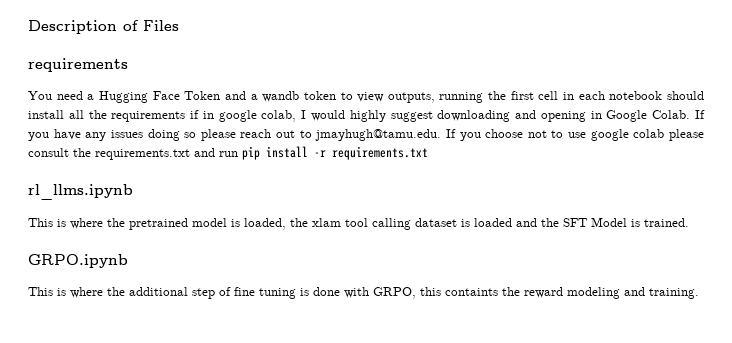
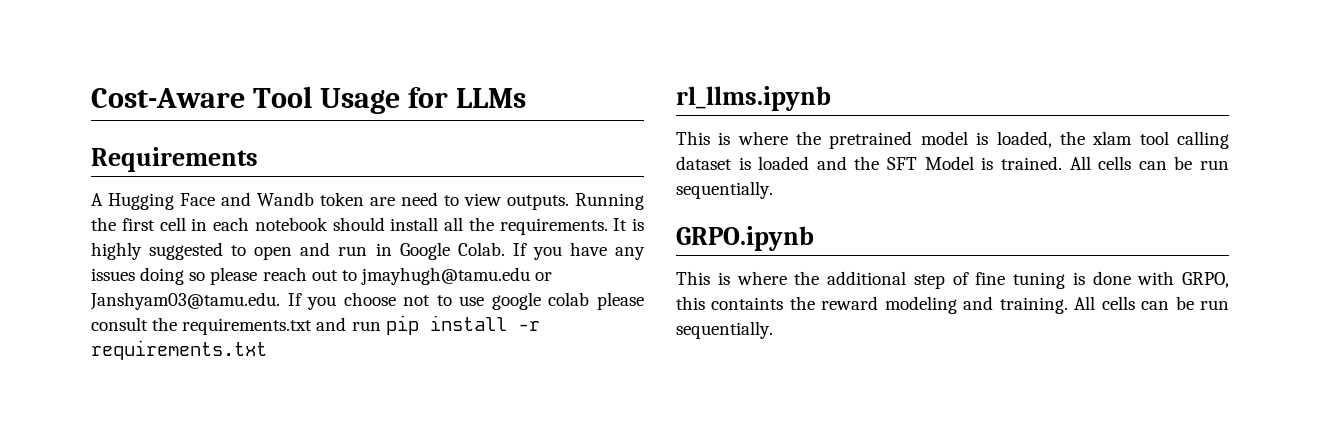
- Description of Files
- requirements
- You need a Hugging Face Token and a wandb token to view outputs, running the first cell in each notebook should install all the requirements if in google colab, I would highly suggest downloading and opening in Google Colab.
+ Cost-Aware Tool Usage for LLMs
+ Requirements
+ A Hugging Face and Wandb token are need to view outputs. Running the first cell in each notebook should install all the requirements. It is highly suggested to open and run in Google Colab.
- If you have any issues doing so please reach out to jmayhugh@tamu.edu. If you choose not to use google colab please consult the requirements.txt and run pip install -r requirements.txt
+ If you have any issues doing so please reach out to jmayhugh@tamu.edu or Janshyam03@tamu.edu. If you choose not to use google colab please consult the requirements.txt and run pip install -r requirements.txt
- This is where the pretrained model is loaded, the xlam tool calling dataset is loaded and the SFT Model is trained.
+ This is where the pretrained model is loaded, the xlam tool calling dataset is loaded and the SFT Model is trained. All cells can be run sequentially.
- This is where the additional step of fine tuning is done with GRPO, this containts the reward modeling and training.
+ This is where the additional step of fine tuning is done with GRPO, this containts the reward modeling and training. All cells can be run sequentially.

